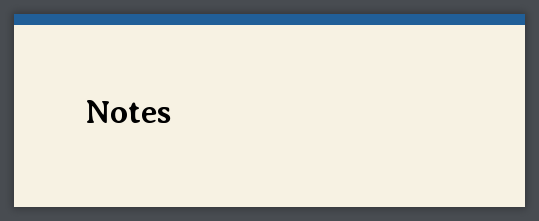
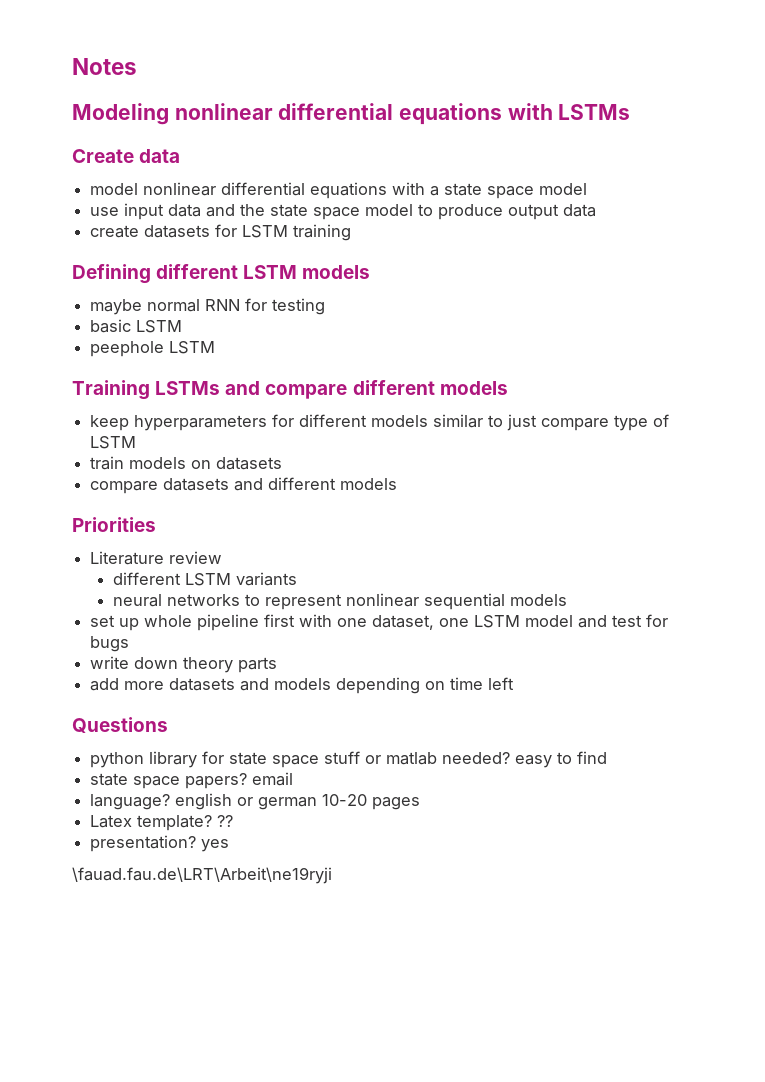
+ Modeling nonlinear differential equations with LSTMs
+ Create data
+ model nonlinear differential equations with a state space model
+ use input data and the state space model to produce output data
+ create datasets for LSTM training
+ Defining different LSTM models
+ maybe normal RNN for testing
+ basic LSTM
+ peephole LSTM
+ Training LSTMs and compare different models
+ keep hyperparameters for different models similar to just compare type of LSTM
+ train models on datasets
+ compare datasets and different models
+ Priorities
+ Literature review
+ different LSTM variants
+ neural networks to represent nonlinear sequential models
+ set up whole pipeline first with one dataset, one LSTM model and test for bugs
+ write down theory parts
+ add more datasets and models depending on time left
+ Questions
+ python library for state space stuff or matlab needed? easy to find
+ state space papers? email
+ language? english or german 10-20 pages
+ Latex template? ??
+ presentation? yes
+ \fauad.fau.de\LRT\Arbeit\ne19ryji

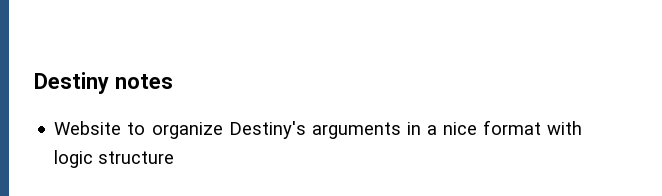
- Notes
- Modeling nonlinear differential equations with LSTMs
- Create data
- model nonlinear differential equations with a state space model
- use input data and the state space model to produce output data
- create datasets for LSTM training
- Defining different LSTM models
- maybe normal RNN for testing
- basic LSTM
- peephole LSTM
- Training LSTMs and compare different models
- keep hyperparameters for different models similar to just compare type of LSTM
- train models on datasets
- compare datasets and different models
- Priorities
- Literature review
- different LSTM variants
- neural networks to represent nonlinear sequential models
- set up whole pipeline first with one dataset, one LSTM model and test for bugs
- write down theory parts
- add more datasets and models depending on time left
- Questions
- python library for state space stuff or matlab needed? easy to find
- state space papers? email
- language? english or german 10-20 pages
- Latex template? ??
- presentation? yes
- \fauad.fau.de\LRT\Arbeit\ne19ryji
+ Destiny notes
+ Website to organize Destiny's arguments in a nice format with logic structure

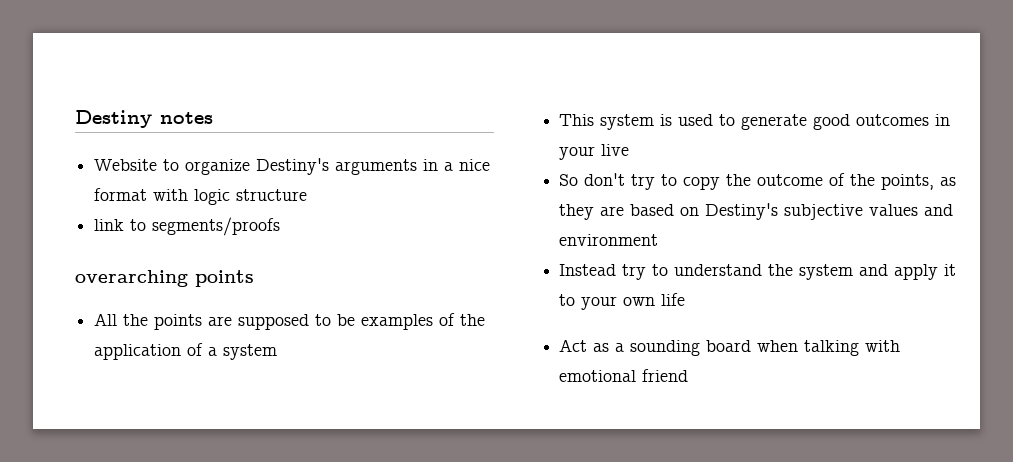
+ link to segments/proofs
+ overarching points
+ All the points are supposed to be examples of the application of a system
+ This system is used to generate good outcomes in your live
+ So don't try to copy the outcome of the points, as they are based on Destiny's subjective values and environment
+ Instead try to understand the system and apply it to your own life
+ Act as a sounding board when talking with emotional friend

